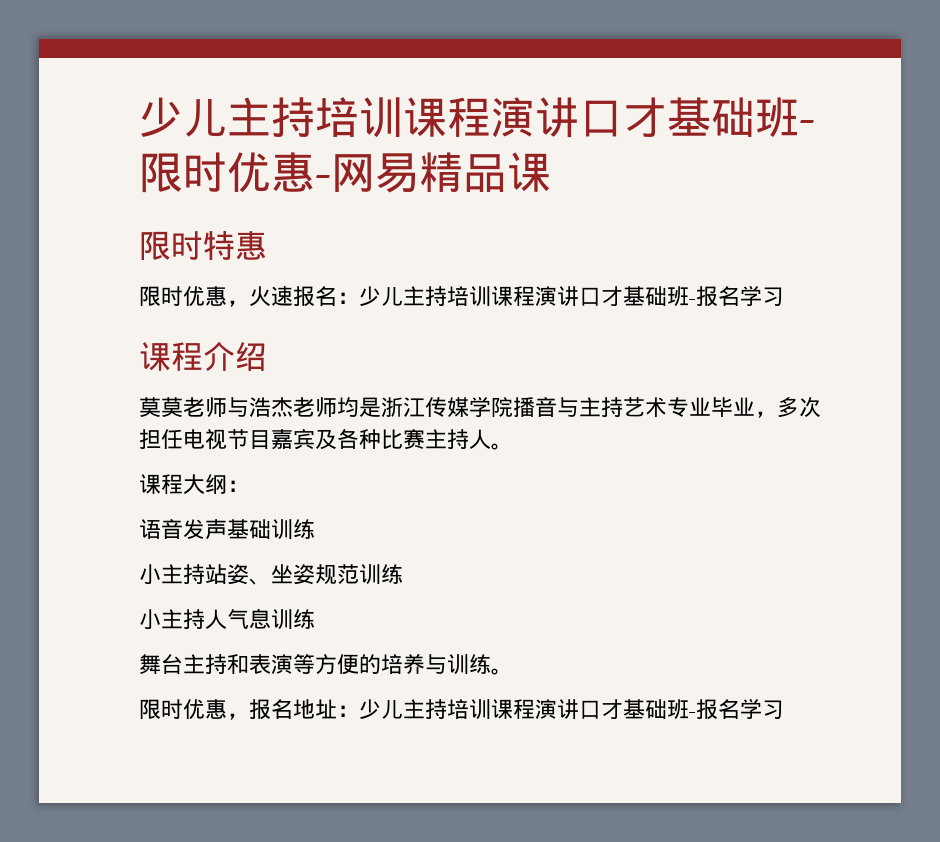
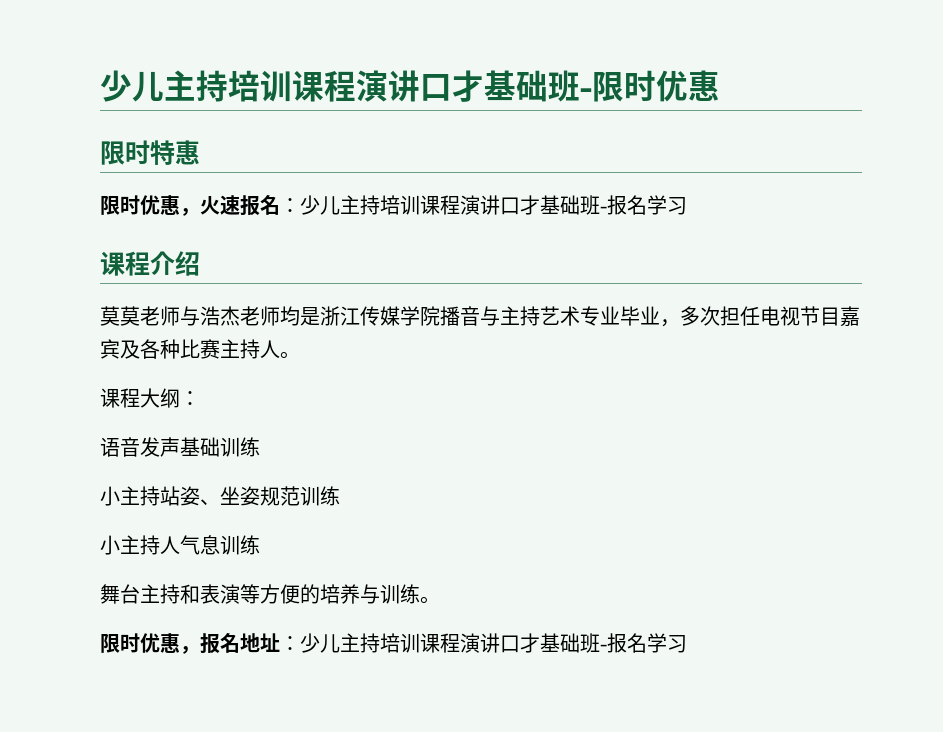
- 少儿主持培训课程演讲口才基础班-限时优惠-网易精品课
+ 少儿主持培训课程演讲口才基础班-限时优惠

